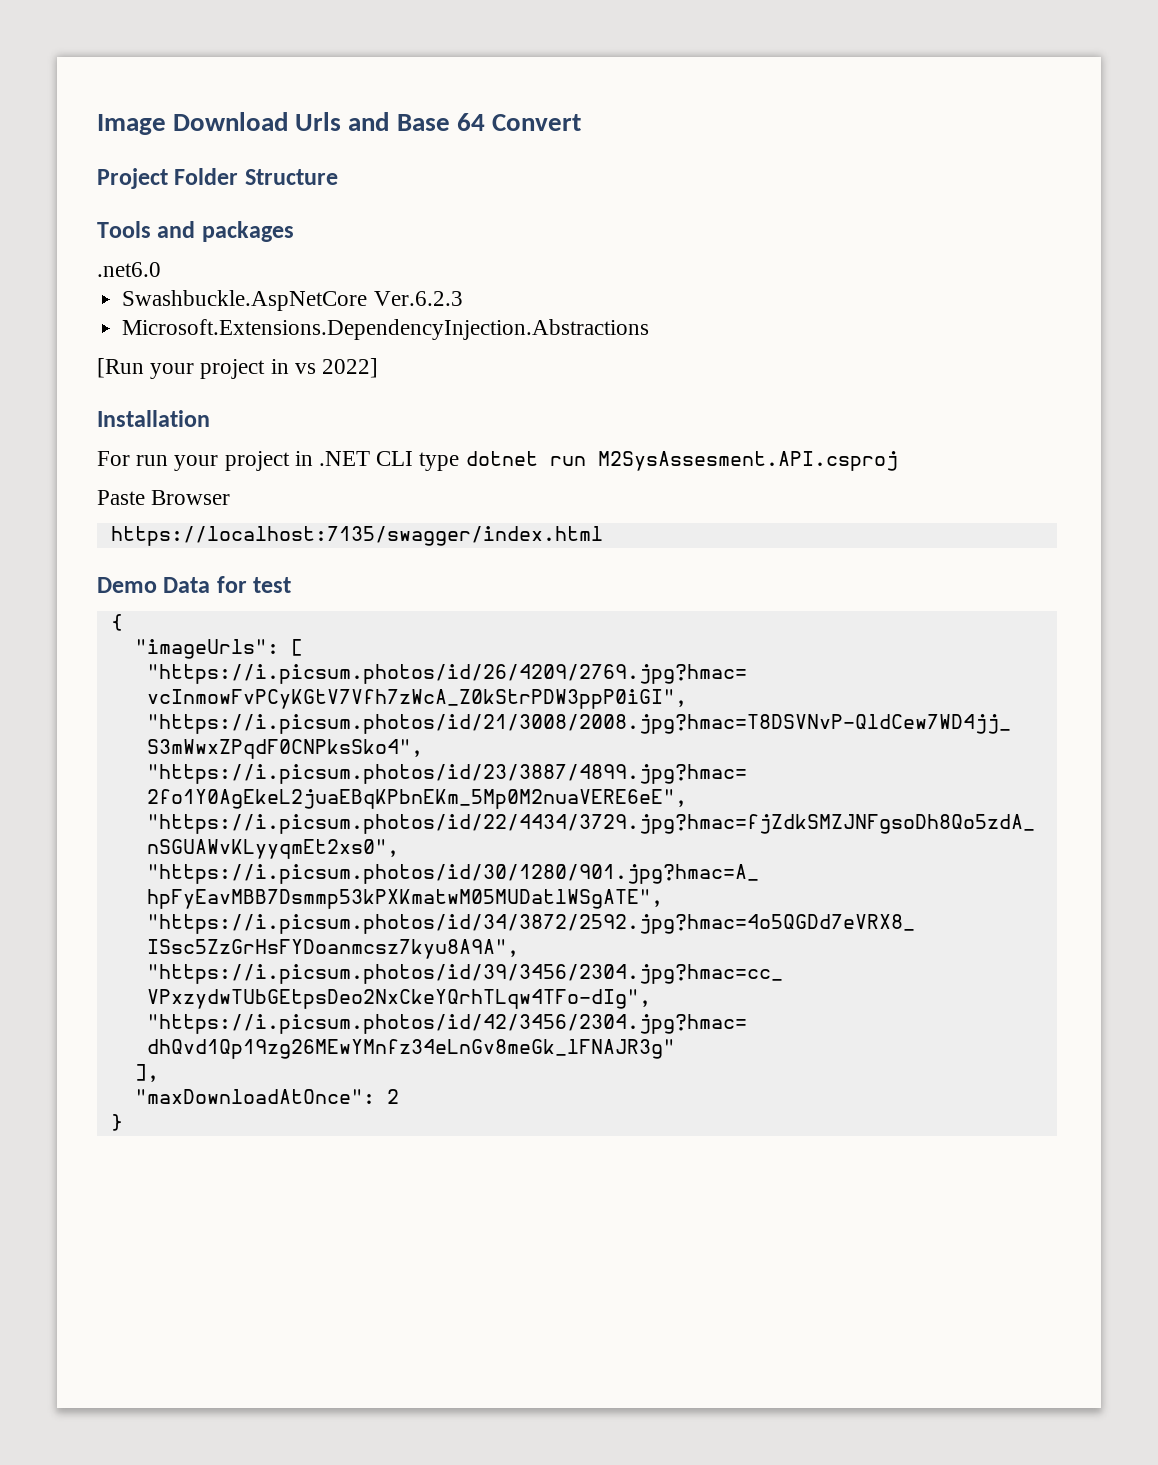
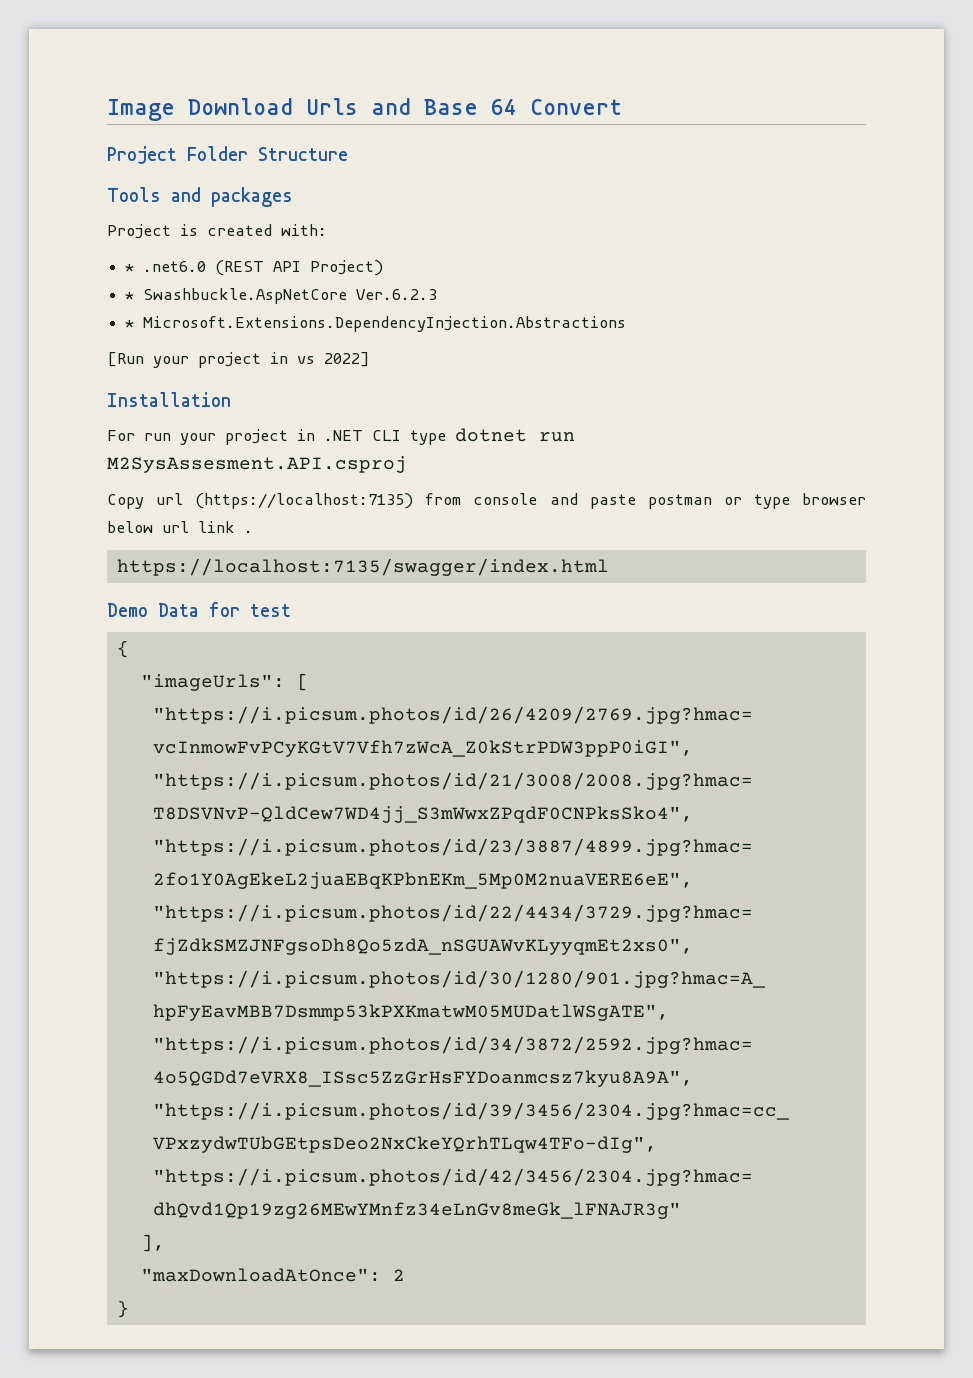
- .net6.0
- Swashbuckle.AspNetCore Ver.6.2.3
+ Project is created with:
+ * .net6.0 (REST API Project)
+ * Swashbuckle.AspNetCore Ver.6.2.3
- Microsoft.Extensions.DependencyInjection.Abstractions
+ * Microsoft.Extensions.DependencyInjection.Abstractions
- Paste Browser
+ Copy url (https://localhost:7135) from console and paste postman or type browser below url link .

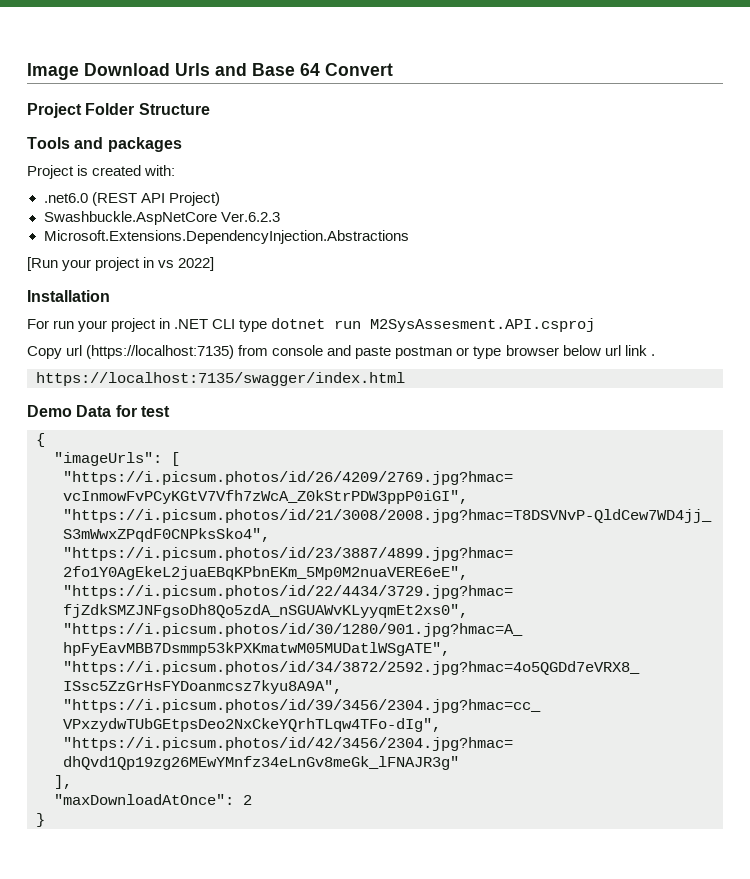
- * .net6.0 (REST API Project)
+ .net6.0 (REST API Project)
- * Swashbuckle.AspNetCore Ver.6.2.3
+ Swashbuckle.AspNetCore Ver.6.2.3
- * Microsoft.Extensions.DependencyInjection.Abstractions
+ Microsoft.Extensions.DependencyInjection.Abstractions

